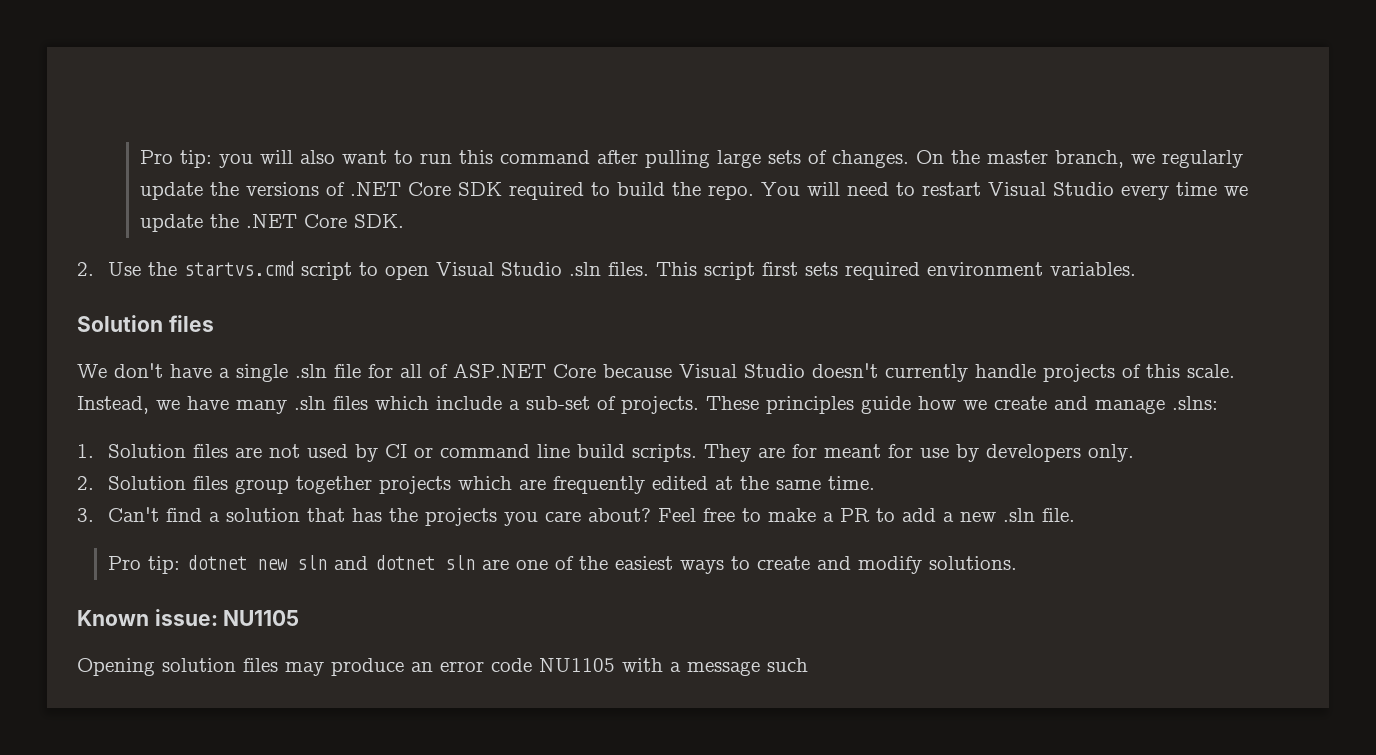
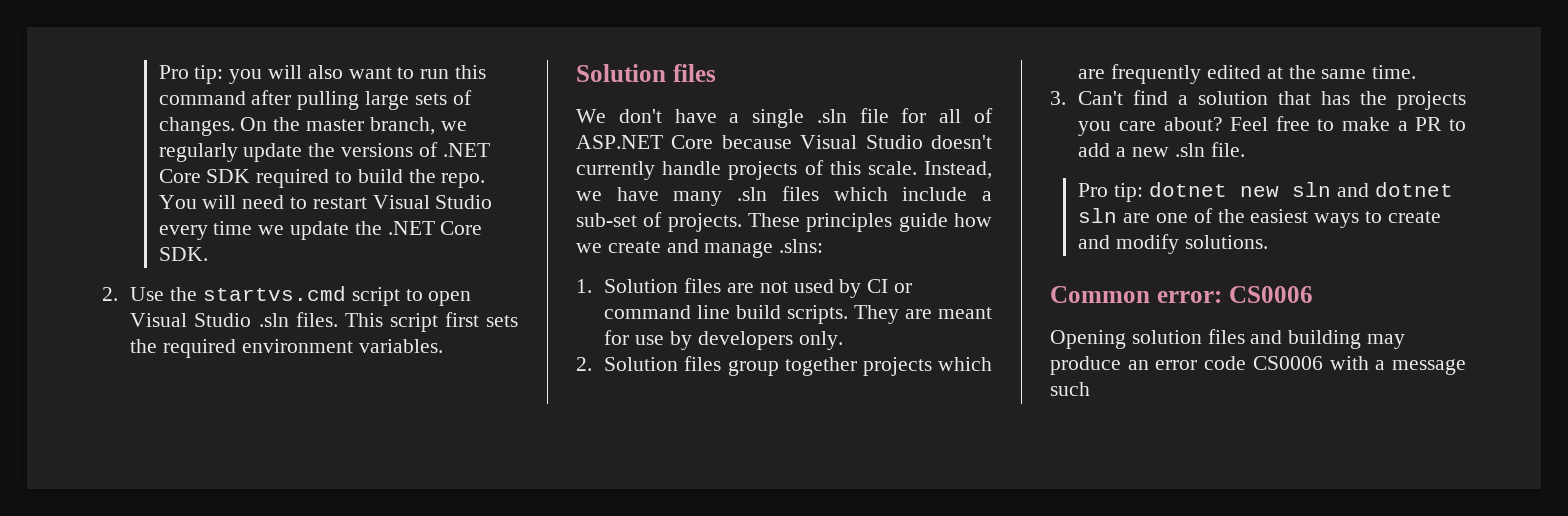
- This script first sets required environment variables.
+ This script first sets the required environment variables.
- They are for meant for use by developers only.
+ They are meant for use by developers only.
- Known issue: NU1105
+ Common error: CS0006
- Opening solution files may produce an error code NU1105 with a message such
+ Opening solution files and building may produce an error code CS0006 with a message such

